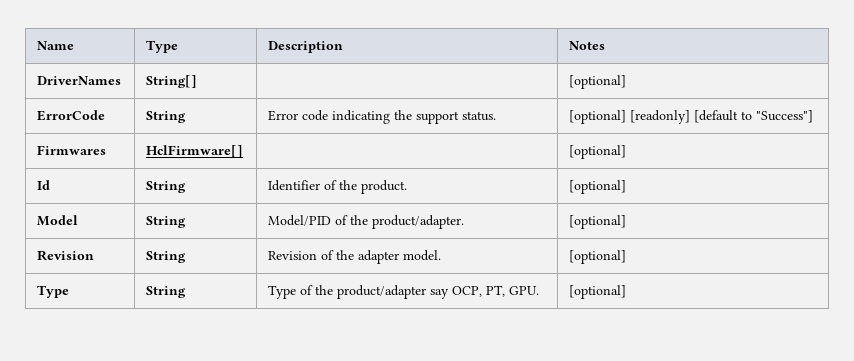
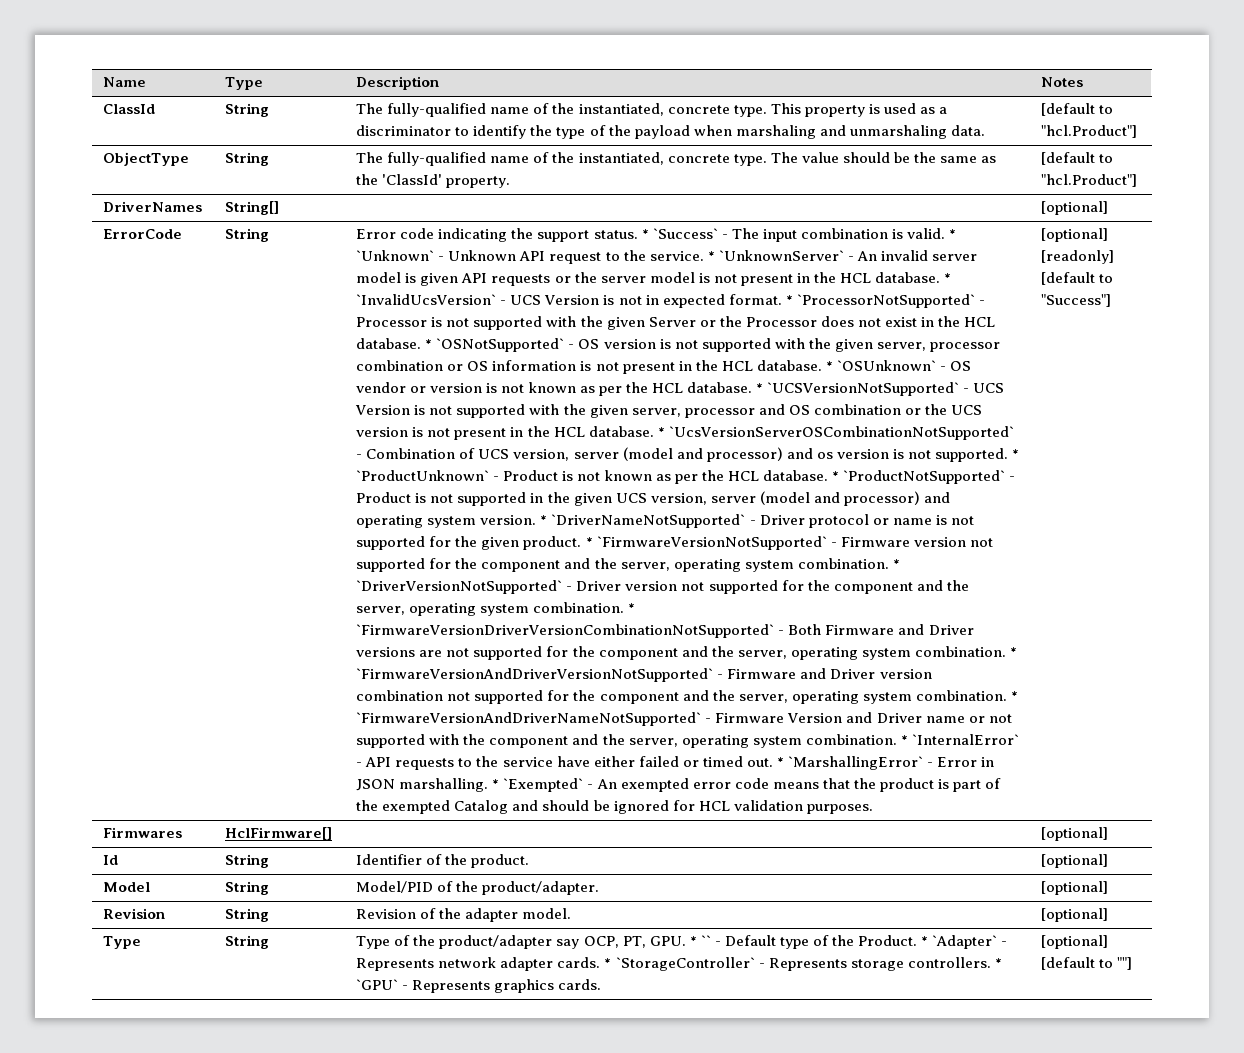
+ ClassId | String | The fully-qualified name of the instantiated, concrete type. This property is used as a discriminator to identify the type of the payload when marshaling and unmarshaling data. | [default to "hcl.Product"]
+ ObjectType | String | The fully-qualified name of the instantiated, concrete type. The value should be the same as the 'ClassId' property. | [default to "hcl.Product"]
+ * `Success` - The input combination is valid. * `Unknown` - Unknown API request to the service. * `UnknownServer` - An invalid server model is given API requests or the server model is not present in the HCL database. * `InvalidUcsVersion` - UCS Version is not in expected format. * `ProcessorNotSupported` - Processor is not supported with the given Server or the Processor does not exist in the HCL database. * `OSNotSupported` - OS version is not supported with the given server, processor combination or OS information is not present in the HCL database. * `OSUnknown` - OS vendor or version is not known as per the HCL database. * `UCSVersionNotSupported` - UCS Version is not supported with the given server, processor and OS combination or the UCS version is not present in the HCL database. * `UcsVersionServerOSCombinationNotSupported` - Combination of UCS version, server (model and processor) and os version is not supported. * `ProductUnknown` - Product is not known as per the HCL database. * `ProductNotSupported` - Product is not supported in the given UCS version, server (model and processor) and operating system version. * `DriverNameNotSupported` - Driver protocol or name is not supported for the given product. * `FirmwareVersionNotSupported` - Firmware version not supported for the component and the server, operating system combination. * `DriverVersionNotSupported` - Driver version not supported for the component and the server, operating system combination. * `FirmwareVersionDriverVersionCombinationNotSupported` - Both Firmware and Driver versions are not supported for the component and the server, operating system combination. * `FirmwareVersionAndDriverVersionNotSupported` - Firmware and Driver version combination not supported for the component and the server, operating system combination. * `FirmwareVersionAndDriverNameNotSupported` - Firmware Version and Driver name or not supported with the component and the server, operating system combination. * `InternalError` - API requests to the service have either failed or timed out. * `MarshallingError` - Error in JSON marshalling. * `Exempted` - An exempted error code means that the product is part of the exempted Catalog and should be ignored for HCL validation purposes.
- Type of the product/adapter say OCP, PT, GPU. | [optional]
+ Type of the product/adapter say OCP, PT, GPU. * `` - Default type of the Product. * `Adapter` - Represents network adapter cards. * `StorageController` - Represents storage controllers. * `GPU` - Represents graphics cards. | [optional] [default to ""]

